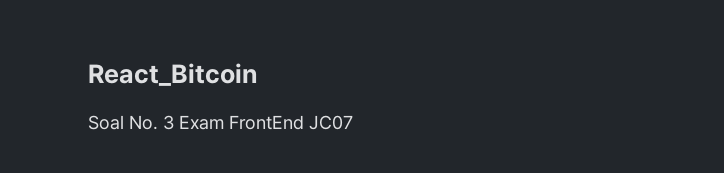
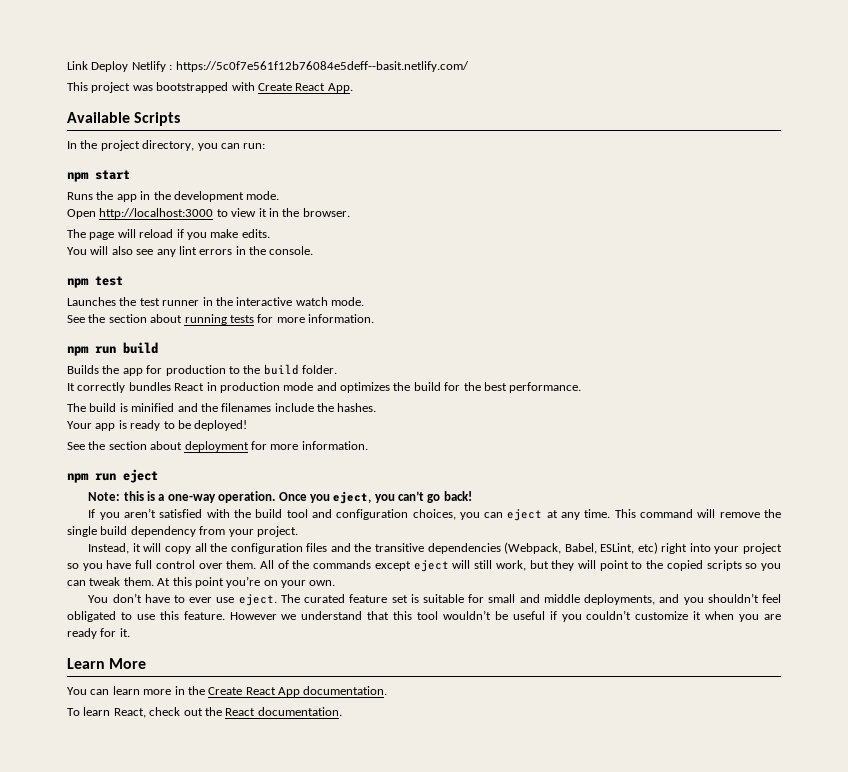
- React_Bitcoin
- Soal No. 3 Exam FrontEnd JC07
+ Link Deploy Netlify : https://5c0f7e561f12b76084e5deff--basit.netlify.com/
+ This project was bootstrapped with Create React App.
+ Available Scripts
+ In the project directory, you can run:
+ npm start
+ Runs the app in the development mode.
+ Open http://localhost:3000 to view it in the browser.
+ The page will reload if you make edits.
+ You will also see any lint errors in the console.
+ npm test
+ Launches the test runner in the interactive watch mode.
+ See the section about running tests for more information.
+ npm run build
+ Builds the app for production to the build folder.
+ It correctly bundles React in production mode and optimizes the build for the best performance.
+ The build is minified and the filenames include the hashes.
+ Your app is ready to be deployed!
+ See the section about deployment for more information.
+ npm run eject
+ Note: this is a one-way operation. Once you eject, you can’t go back!
+ If you aren’t satisfied with the build tool and configuration choices, you can eject at any time. This command will remove the single build dependency from your project.
+ Instead, it will copy all the configuration files and the transitive dependencies (Webpack, Babel, ESLint, etc) right into your project so you have full control over them. All of the commands except eject will still work, but they will point to the copied scripts so you can tweak them. At this point you’re on your own.
+ You don’t have to ever use eject. The curated feature set is suitable for small and middle deployments, and you shouldn’t feel obligated to use this feature. However we understand that this tool wouldn’t be useful if you couldn’t customize it when you are ready for it.
+ Learn More
+ You can learn more in the Create React App documentation.
+ To learn React, check out the React documentation.

